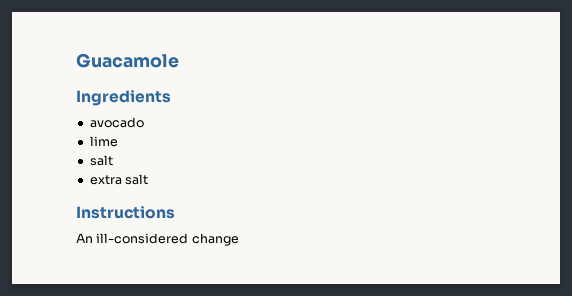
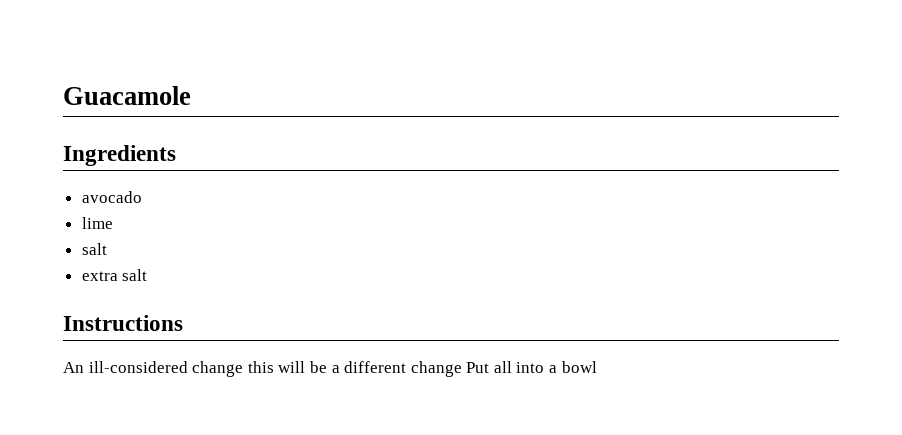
- An ill-considered change
+ An ill-considered change this will be a different change Put all into a bowl

